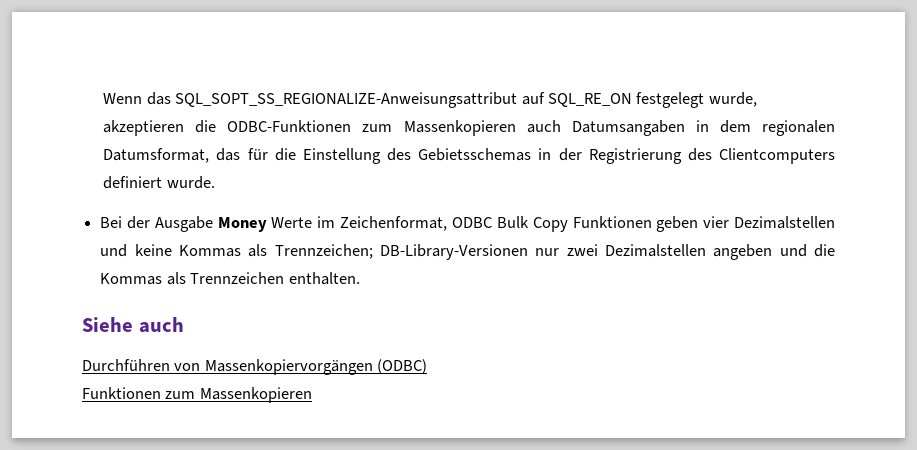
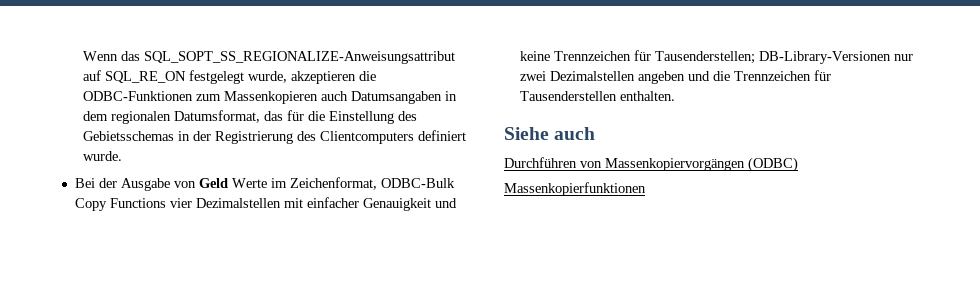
- Bei der Ausgabe Money Werte im Zeichenformat, ODBC Bulk Copy Funktionen geben vier Dezimalstellen und keine Kommas als Trennzeichen; DB-Library-Versionen nur zwei Dezimalstellen angeben und die Kommas als Trennzeichen enthalten.
+ Bei der Ausgabe von Geld Werte im Zeichenformat, ODBC-Bulk Copy Functions vier Dezimalstellen mit einfacher Genauigkeit und keine Trennzeichen für Tausenderstellen; DB-Library-Versionen nur zwei Dezimalstellen angeben und die Trennzeichen für Tausenderstellen enthalten.
- Funktionen zum Massenkopieren
+ Massenkopierfunktionen

